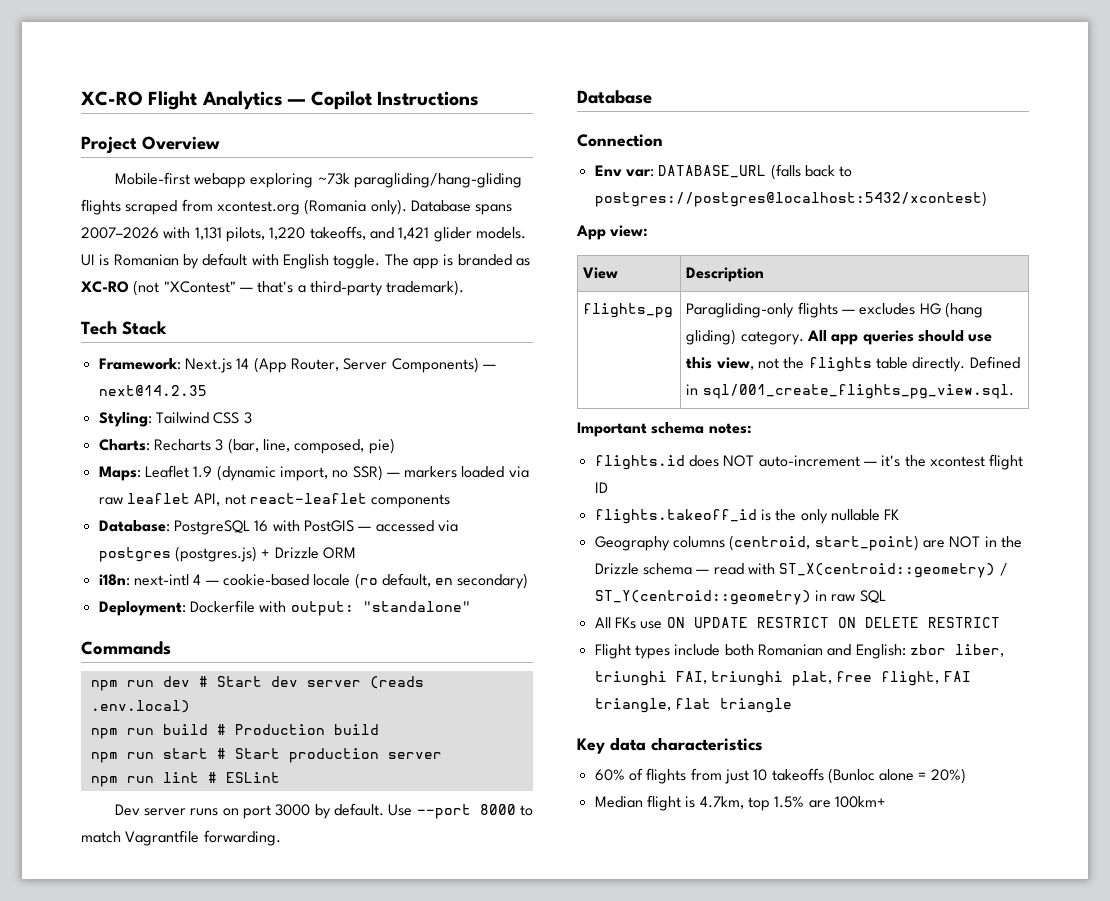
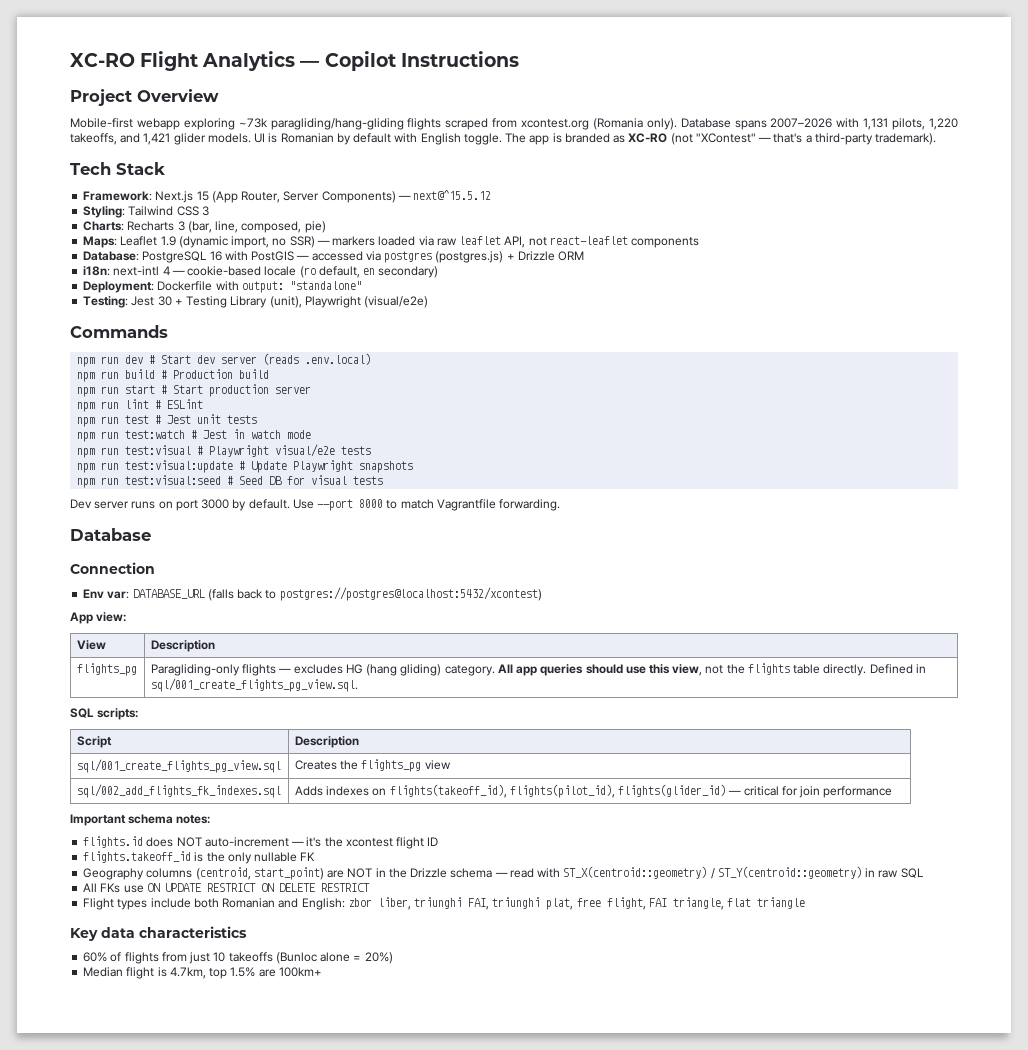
- Framework: Next.js 14 (App Router, Server Components) — next@14.2.35
+ Framework: Next.js 15 (App Router, Server Components) — next@^15.5.12
+ Testing: Jest 30 + Testing Library (unit), Playwright (visual/e2e)
+ npm run test # Jest unit tests
+ npm run test:watch # Jest in watch mode
+ npm run test:visual # Playwright visual/e2e tests
+ npm run test:visual:update # Update Playwright snapshots
+ npm run test:visual:seed # Seed DB for visual tests
+ SQL scripts:
+ Script | Description
+ sql/001_create_flights_pg_view.sql | Creates the flights_pg view
+ sql/002_add_flights_fk_indexes.sql | Adds indexes on flights(takeoff_id), flights(pilot_id), flights(glider_id) — critical for join performance

